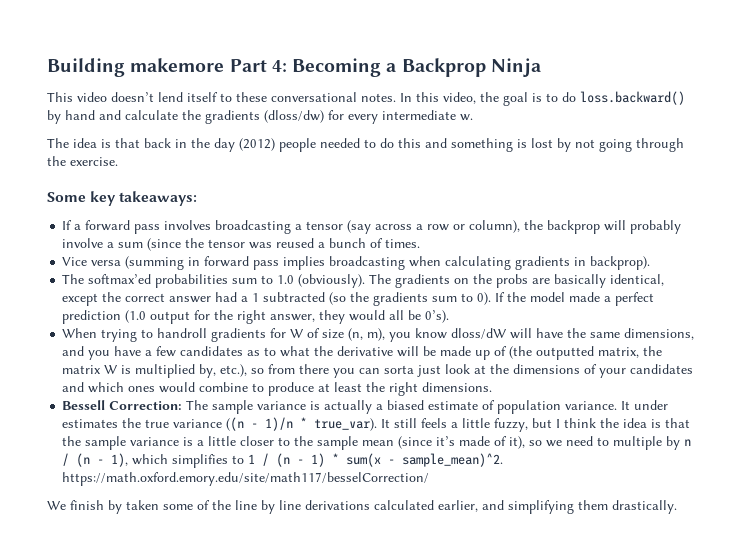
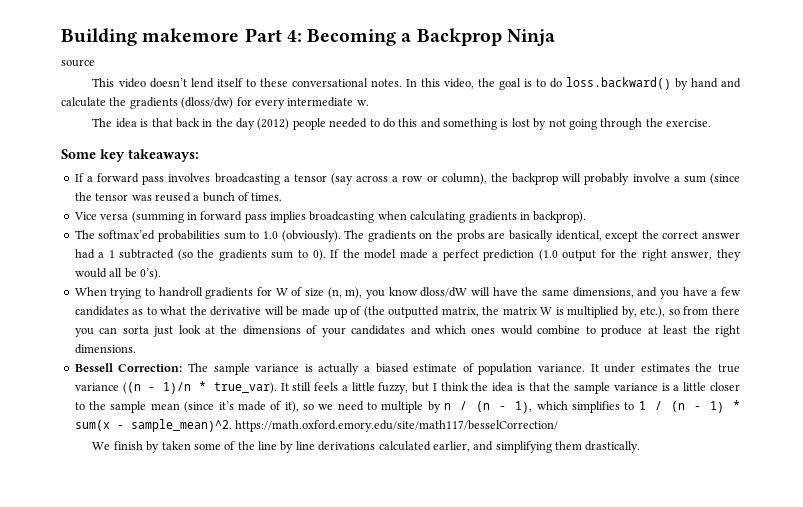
+ source

